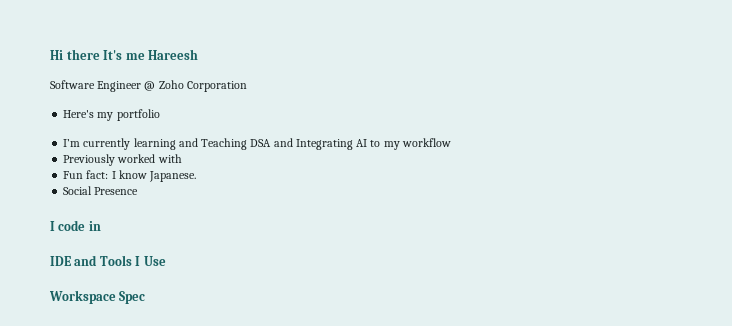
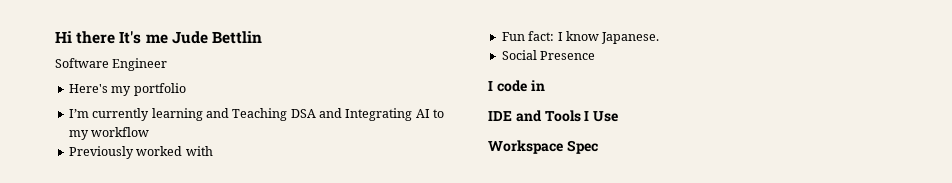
- Hi there It's me Hareesh
+ Hi there It's me Jude Bettlin
- Software Engineer @ Zoho Corporation
+ Software Engineer

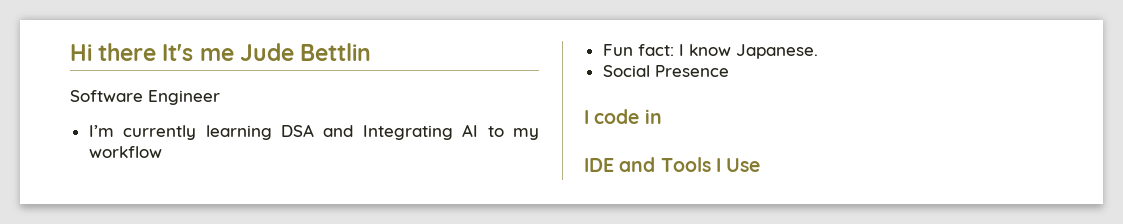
- Here's my portfolio
- I’m currently learning and Teaching DSA and Integrating AI to my workflow
+ I’m currently learning DSA and Integrating AI to my workflow
- Previously worked with
- Workspace Spec

